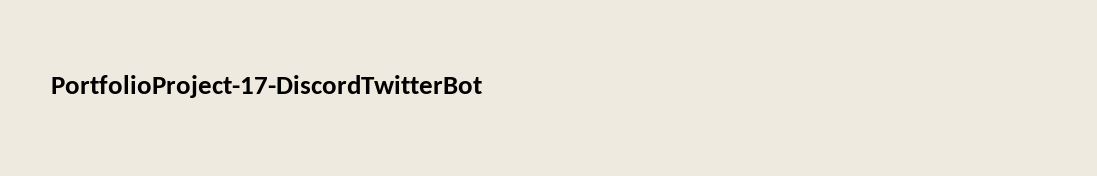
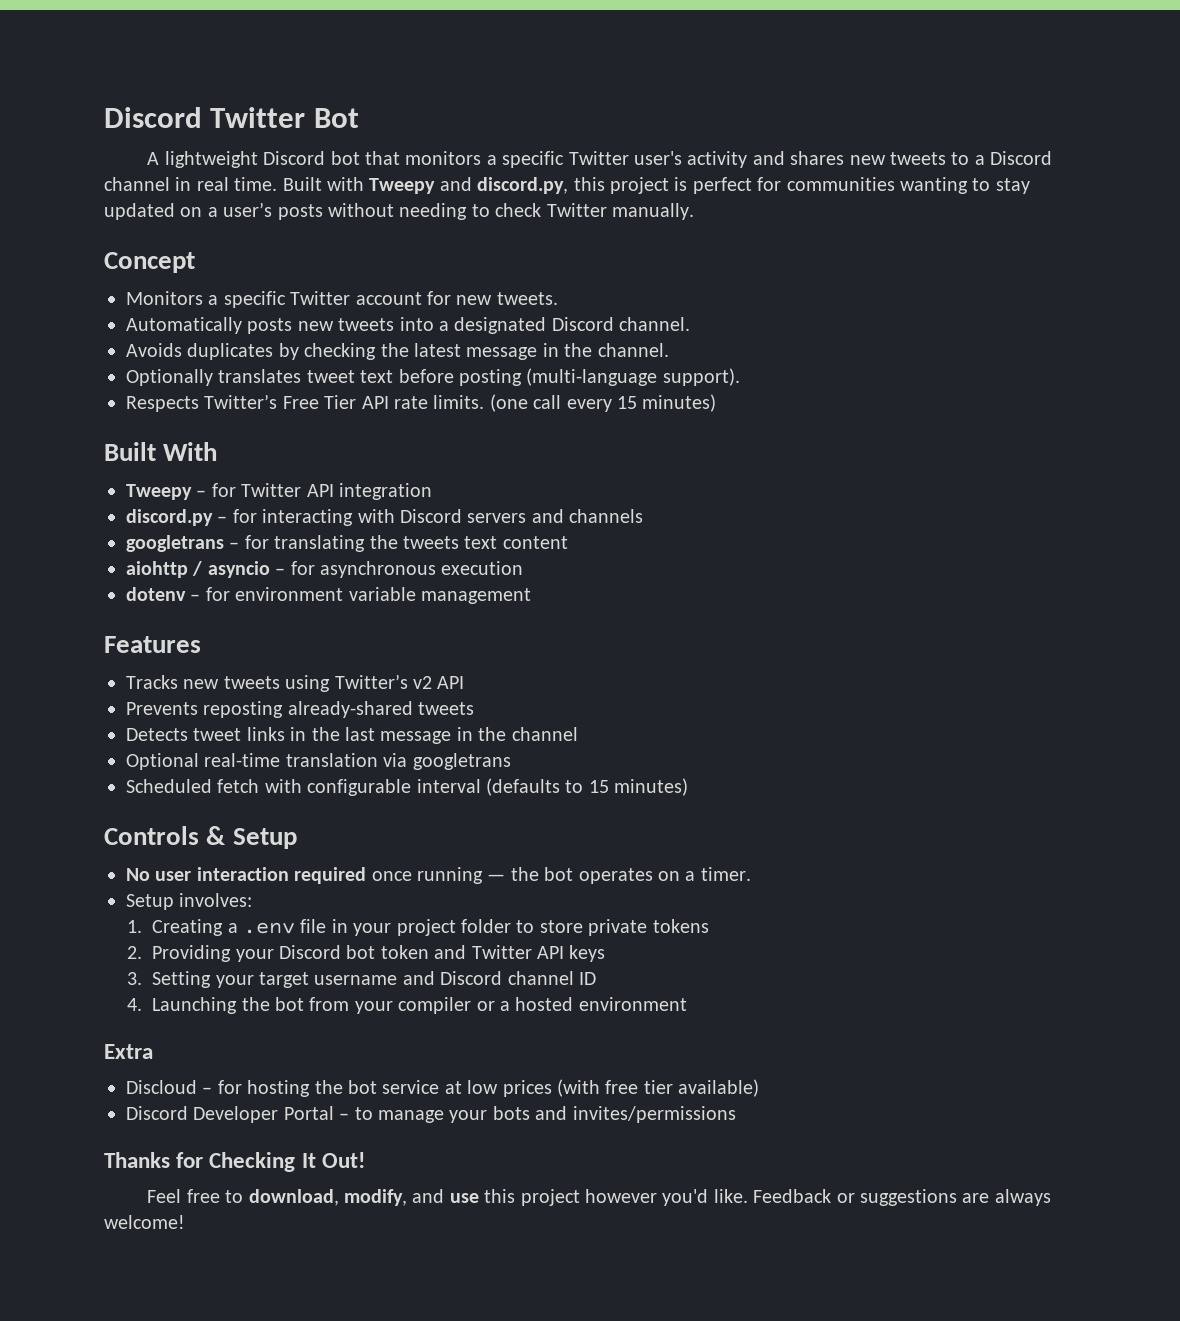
- PortfolioProject-17-DiscordTwitterBot
+ Discord Twitter Bot
+ A lightweight Discord bot that monitors a specific Twitter user's activity and shares new tweets to a Discord channel in real time. Built with Tweepy and discord.py, this project is perfect for communities wanting to stay updated on a user’s posts without needing to check Twitter manually.
+ Concept
+ Monitors a specific Twitter account for new tweets.
+ Automatically posts new tweets into a designated Discord channel.
+ Avoids duplicates by checking the latest message in the channel.
+ Optionally translates tweet text before posting (multi-language support).
+ Respects Twitter’s Free Tier API rate limits. (one call every 15 minutes)
+ Built With
+ Tweepy – for Twitter API integration
+ discord.py – for interacting with Discord servers and channels
+ googletrans – for translating the tweets text content
+ aiohttp / asyncio – for asynchronous execution
+ dotenv – for environment variable management
+ Features
+ Tracks new tweets using Twitter’s v2 API
+ Prevents reposting already-shared tweets
+ Detects tweet links in the last message in the channel
+ Optional real-time translation via googletrans
+ Scheduled fetch with configurable interval (defaults to 15 minutes)
+ Controls & Setup
+ No user interaction required once running — the bot operates on a timer.
+ Setup involves:
+ 1. Creating a .env file in your project folder to store private tokens
+ 2. Providing your Discord bot token and Twitter API keys
+ 3. Setting your target username and Discord channel ID
+ 4. Launching the bot from your compiler or a hosted environment
+ Extra
+ Discloud – for hosting the bot service at low prices (with free tier available)
+ Discord Developer Portal – to manage your bots and invites/permissions
+ Thanks for Checking It Out!
+ Feel free to download, modify, and use this project however you'd like. Feedback or suggestions are always welcome!

